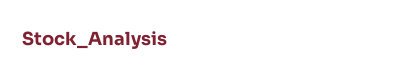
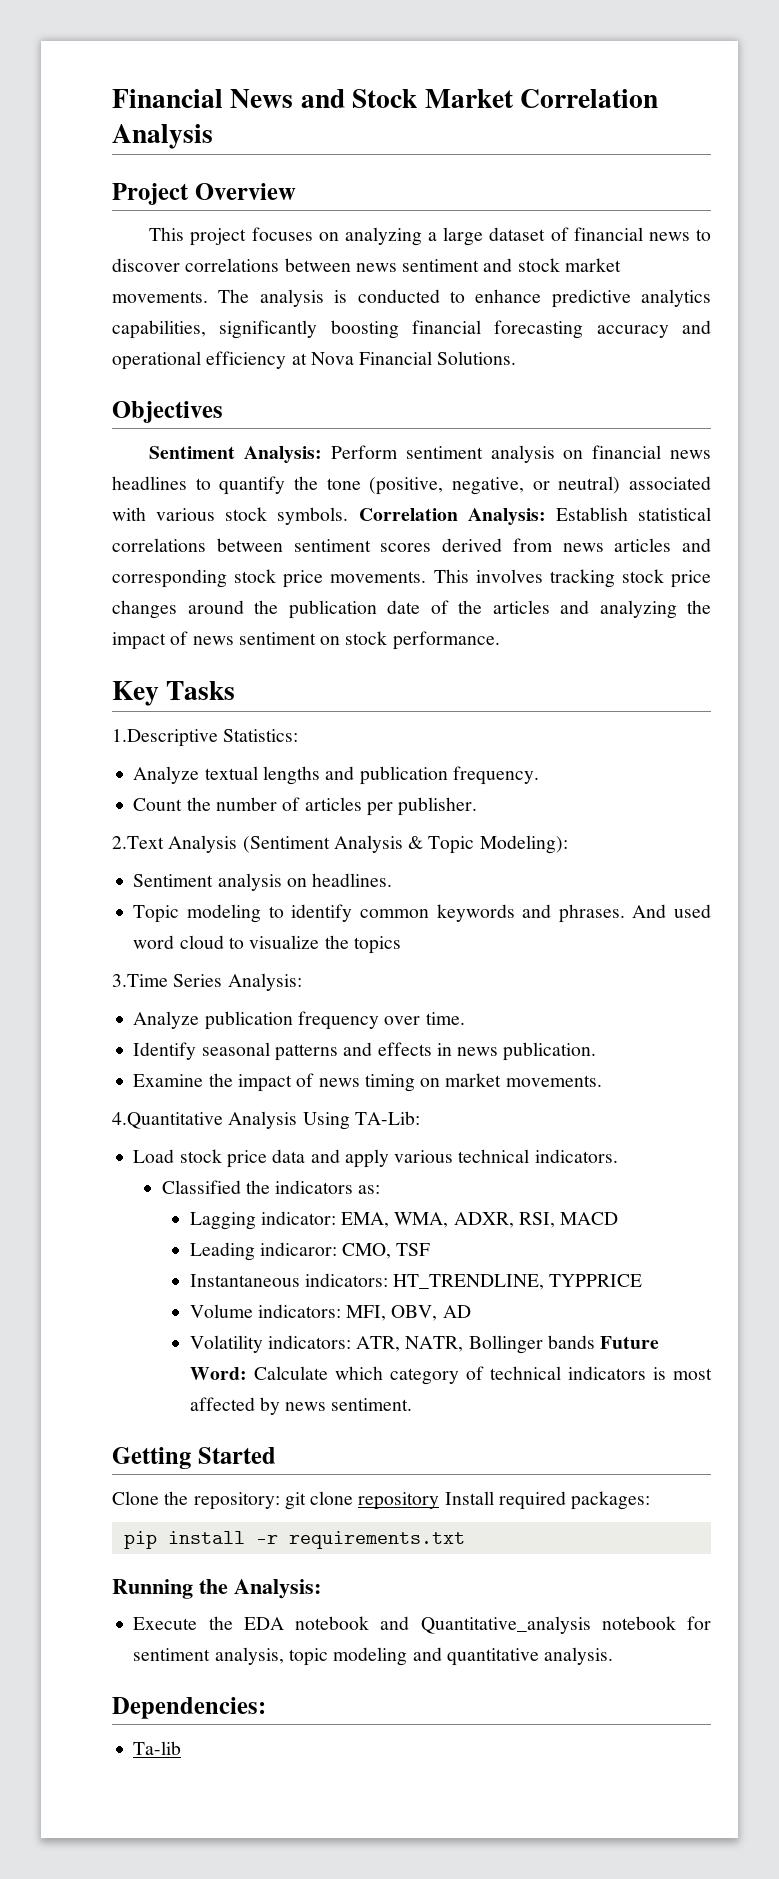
- Stock_Analysis
+ Financial News and Stock Market Correlation Analysis
+ Project Overview
+ This project focuses on analyzing a large dataset of financial news to discover correlations between news sentiment and stock market movements. The analysis is conducted to enhance predictive analytics capabilities, significantly boosting financial forecasting accuracy and operational efficiency at Nova Financial Solutions.
+ Objectives
+ Sentiment Analysis: Perform sentiment analysis on financial news headlines to quantify the tone (positive, negative, or neutral) associated with various stock symbols. Correlation Analysis: Establish statistical correlations between sentiment scores derived from news articles and corresponding stock price movements. This involves tracking stock price changes around the publication date of the articles and analyzing the impact of news sentiment on stock performance.
+ Key Tasks
+ 1.Descriptive Statistics:
+ Analyze textual lengths and publication frequency.
+ Count the number of articles per publisher.
+ 2.Text Analysis (Sentiment Analysis & Topic Modeling):
+ Sentiment analysis on headlines.
+ Topic modeling to identify common keywords and phrases. And used word cloud to visualize the topics
+ 3.Time Series Analysis:
+ Analyze publication frequency over time.
+ Identify seasonal patterns and effects in news publication.
+ Examine the impact of news timing on market movements.
+ 4.Quantitative Analysis Using TA-Lib:
+ Load stock price data and apply various technical indicators.
+ Classified the indicators as:
+ Lagging indicator: EMA, WMA, ADXR, RSI, MACD
+ Leading indicaror: CMO, TSF
+ Instantaneous indicators: HT_TRENDLINE, TYPPRICE
+ Volume indicators: MFI, OBV, AD
+ Volatility indicators: ATR, NATR, Bollinger bands Future Word: Calculate which category of technical indicators is most affected by news sentiment.
+ Getting Started
+ Clone the repository: git clone repository Install required packages:
+ pip install -r requirements.txt
+ Running the Analysis:
+ Execute the EDA notebook and Quantitative_analysis notebook for sentiment analysis, topic modeling and quantitative analysis.
+ Dependencies:
+ Ta-lib

